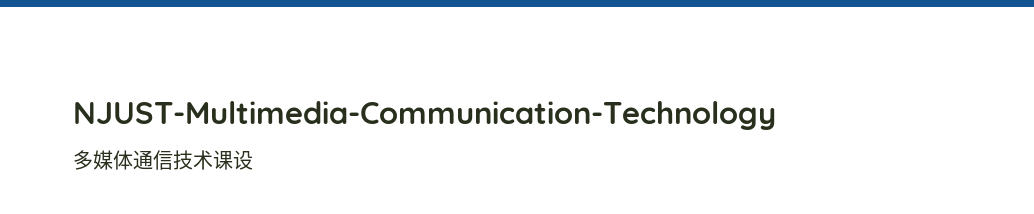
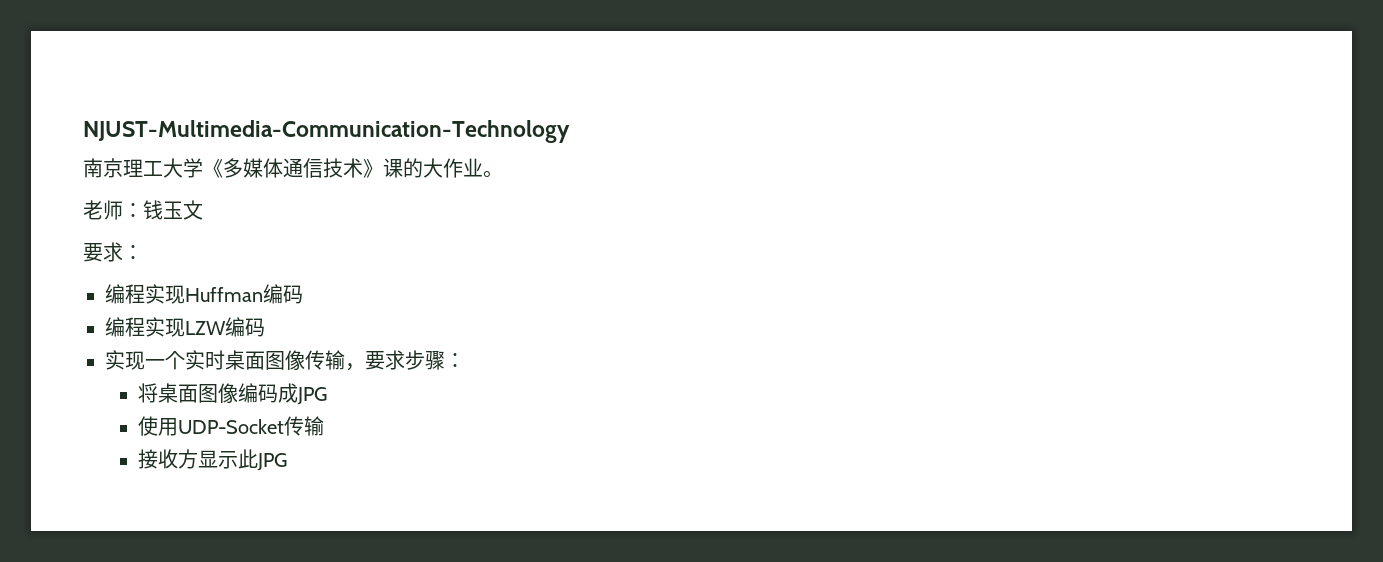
- 多媒体通信技术课设
+ 南京理工大学《多媒体通信技术》课的大作业。
+ 老师：钱玉文
+ 要求：
+ 编程实现Huffman编码
+ 编程实现LZW编码
+ 实现一个实时桌面图像传输，要求步骤：
+ 将桌面图像编码成JPG
+ 使用UDP-Socket传输
+ 接收方显示此JPG

